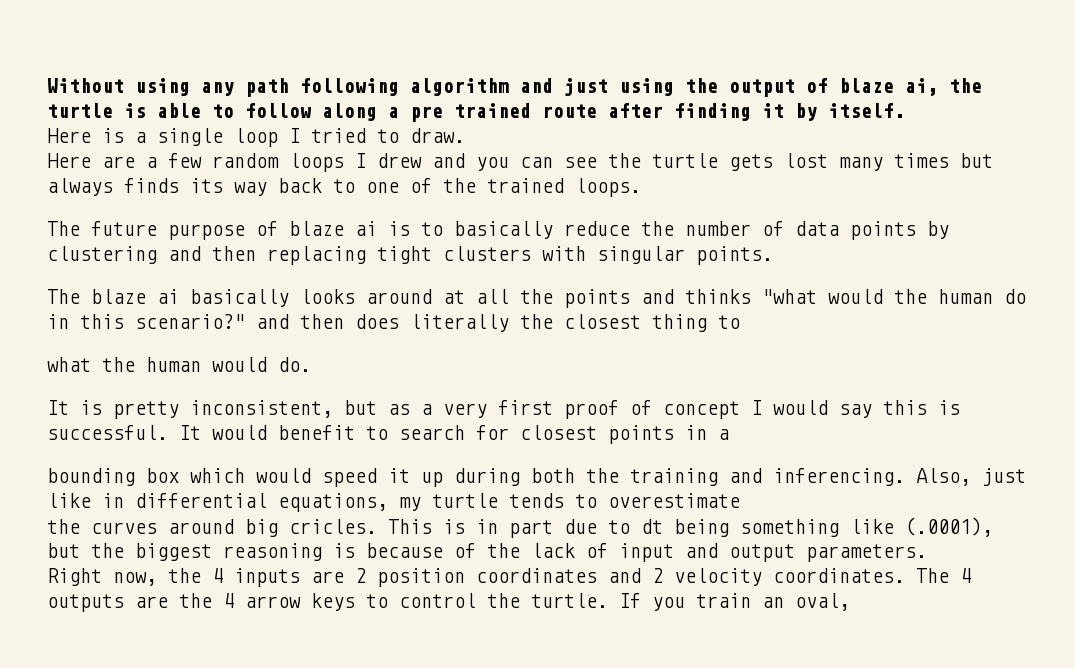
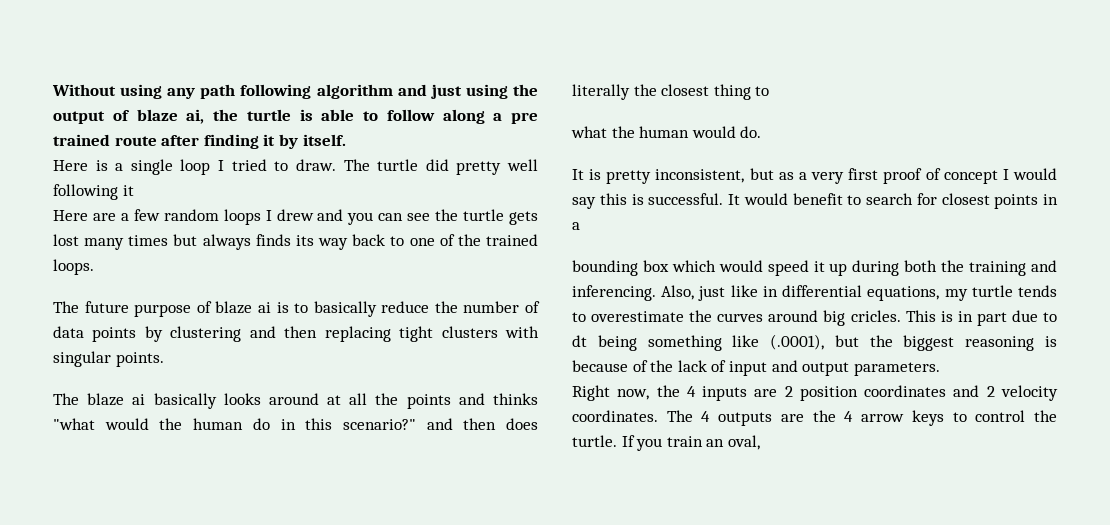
+ The turtle did pretty well following it
- Also, just like in differential equations, my turtle tends to overestimate
- the curves around big cricles.
+ Also, just like in differential equations, my turtle tends to overestimate the curves around big cricles.

